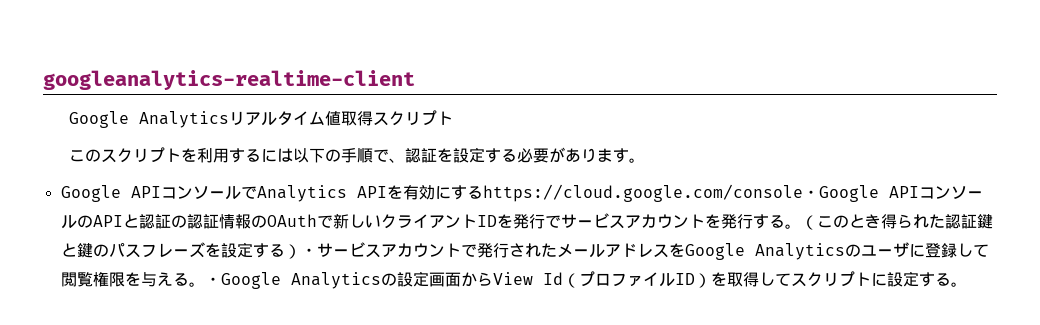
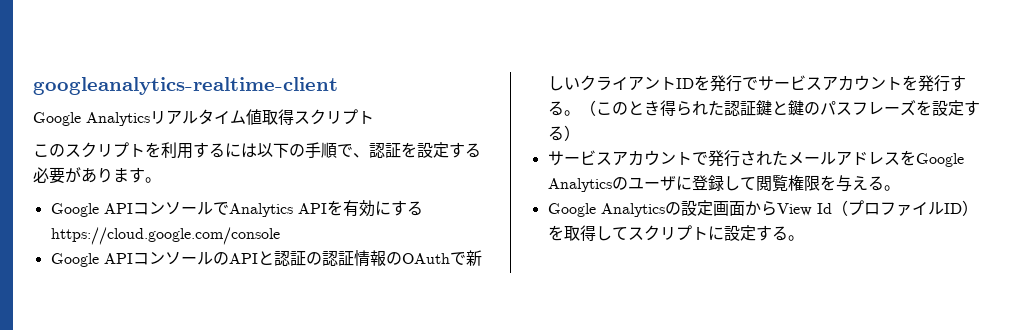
- Google APIコンソールでAnalytics APIを有効にするhttps://cloud.google.com/console・Google APIコンソールのAPIと認証の認証情報のOAuthで新しいクライアントIDを発行でサービスアカウントを発行する。
+ Google APIコンソールでAnalytics APIを有効にするhttps://cloud.google.com/console
+ Google APIコンソールのAPIと認証の認証情報のOAuthで新しいクライアントIDを発行でサービスアカウントを発行する。
- （このとき得られた認証鍵と鍵のパスフレーズを設定する）・サービスアカウントで発行されたメールアドレスをGoogle Analyticsのユーザに登録して閲覧権限を与える。・Google Analyticsの設定画面からView Id（プロファイルID）を取得してスクリプトに設定する。
+ （このとき得られた認証鍵と鍵のパスフレーズを設定する）
+ サービスアカウントで発行されたメールアドレスをGoogle Analyticsのユーザに登録して閲覧権限を与える。
+ Google Analyticsの設定画面からView Id（プロファイルID）を取得してスクリプトに設定する。

